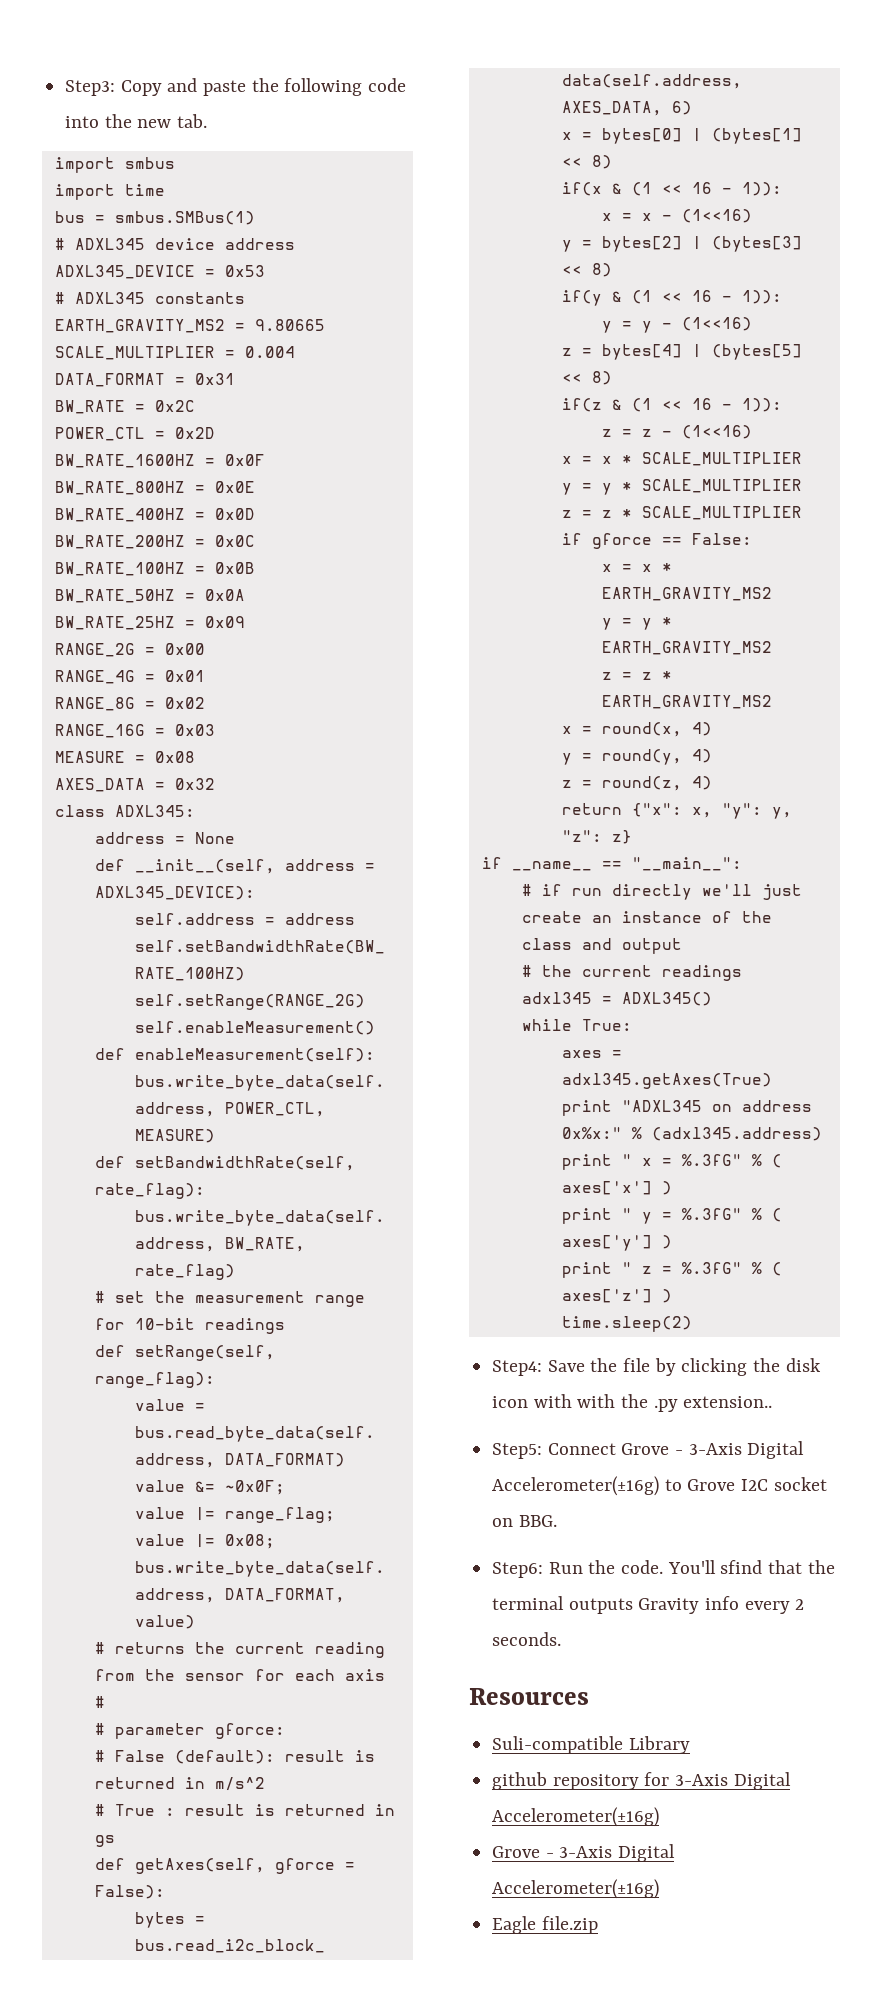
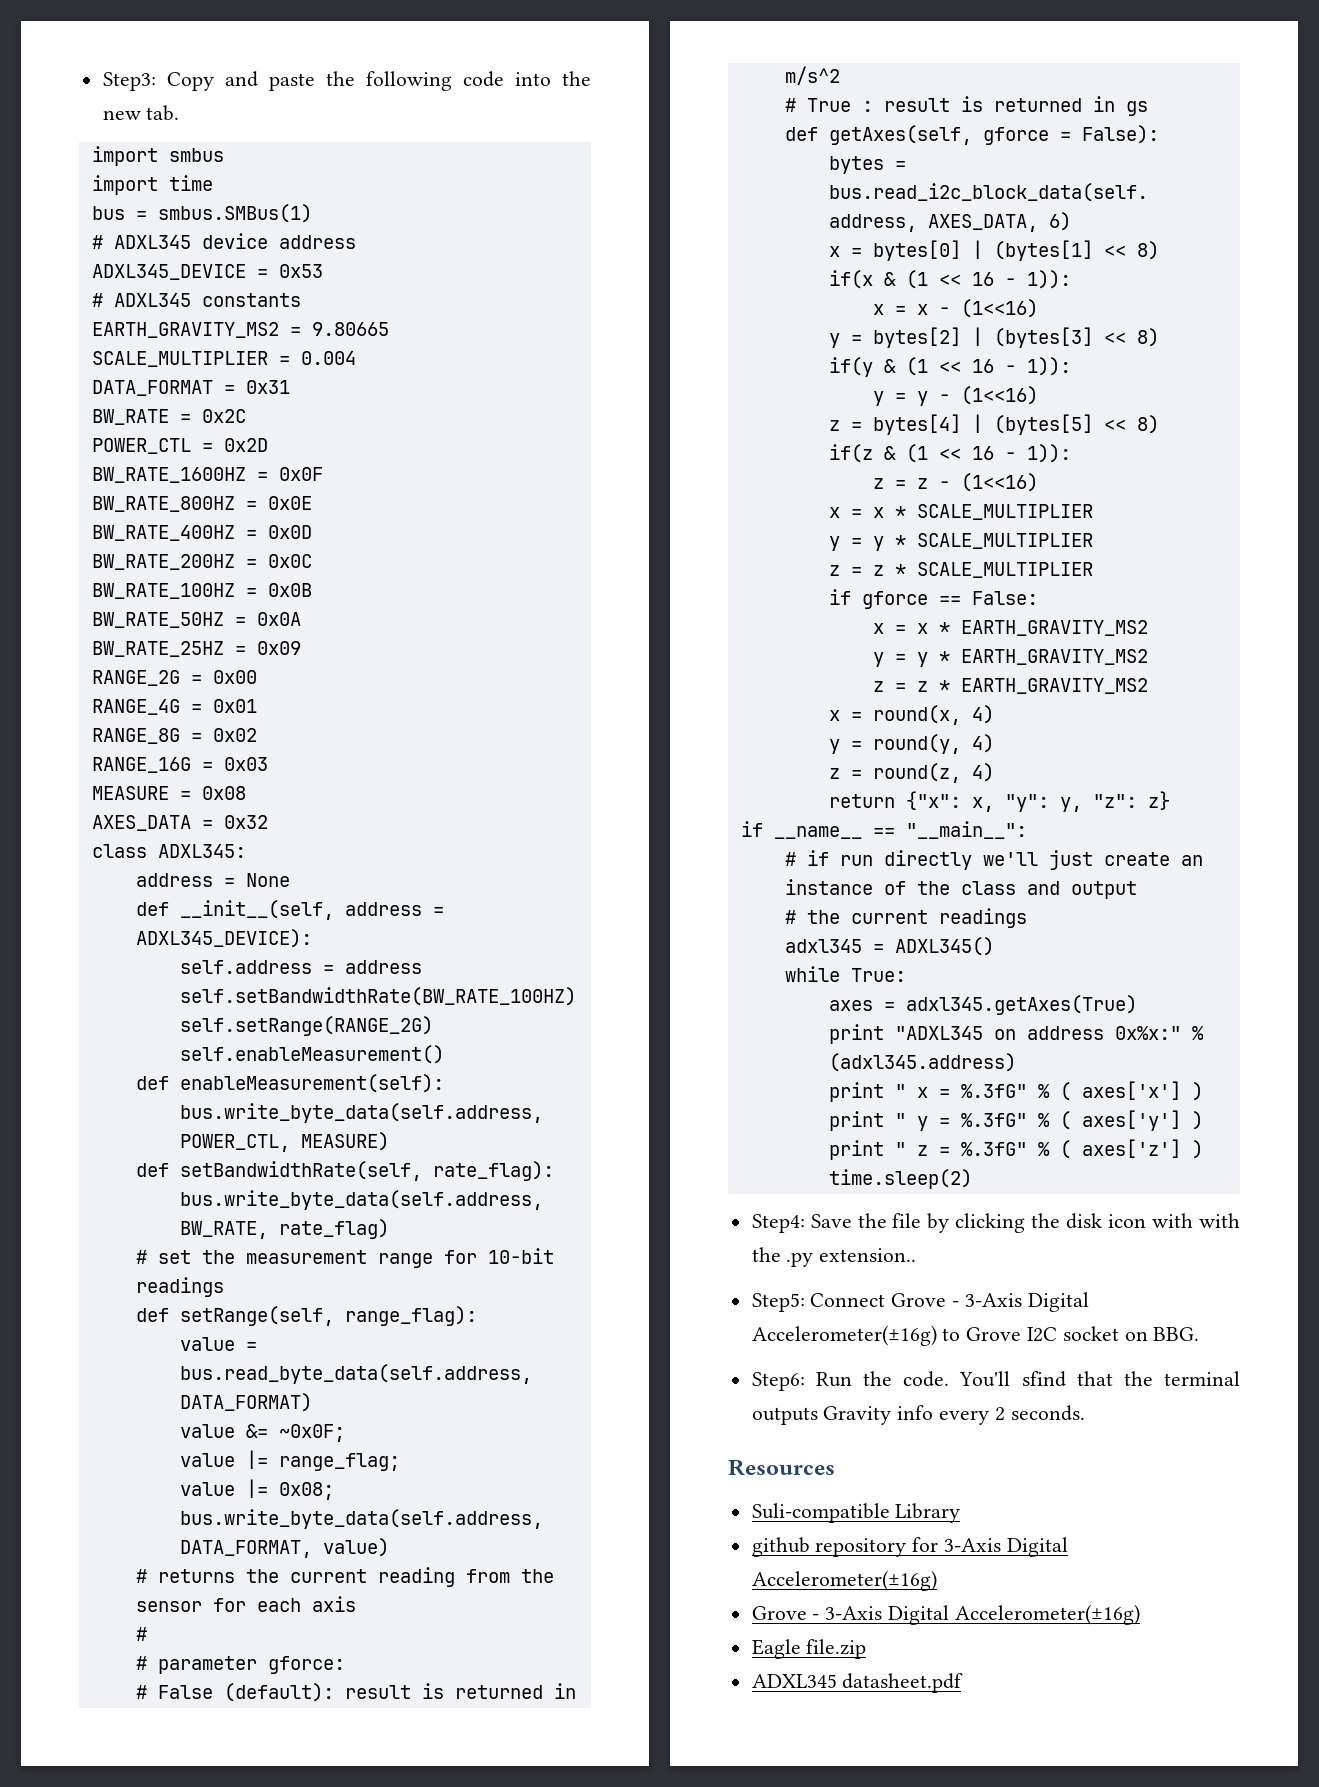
+ ADXL345 datasheet.pdf

